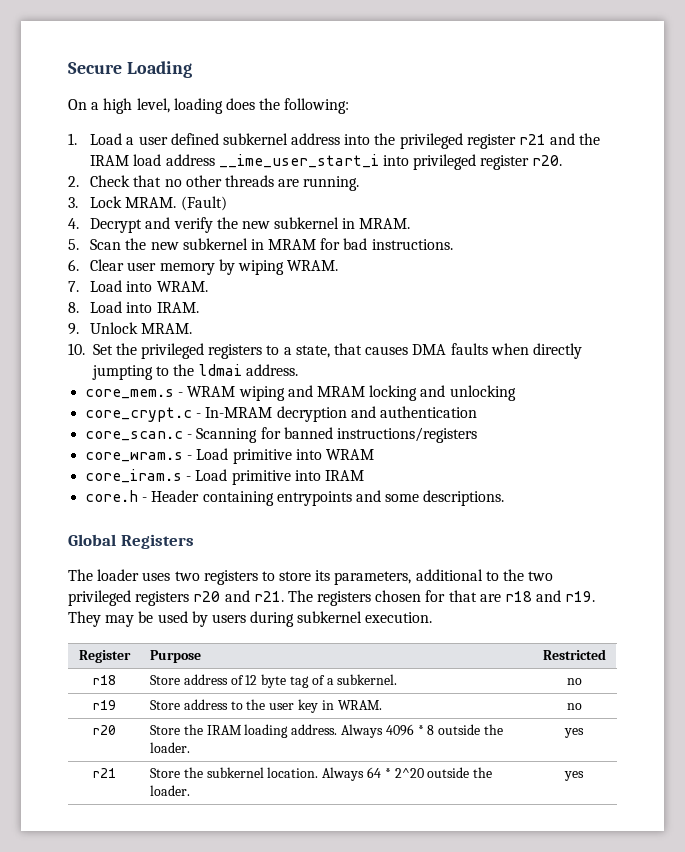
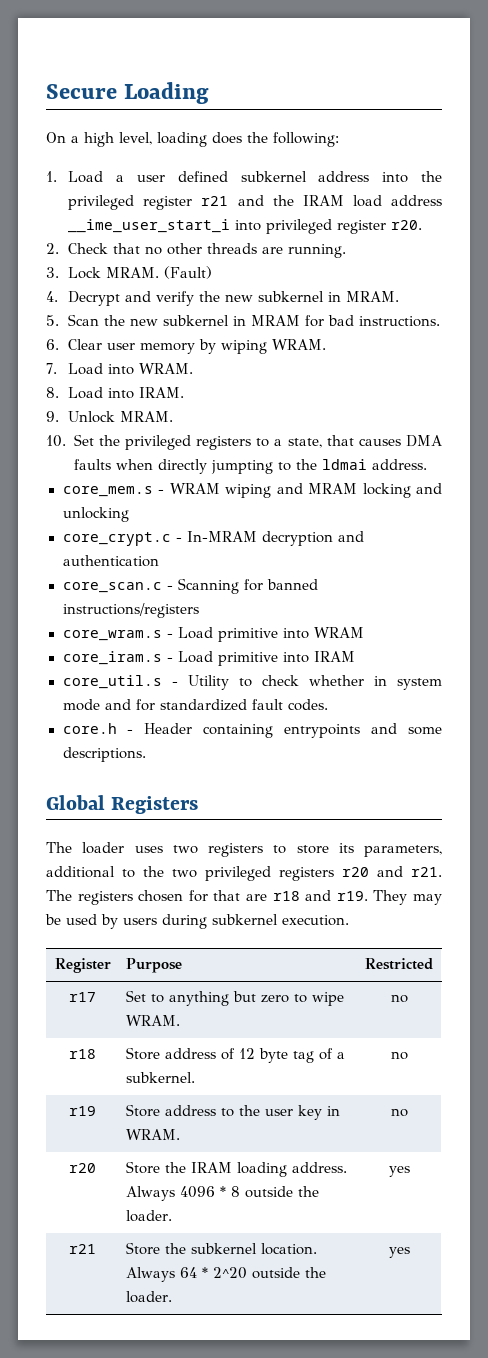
+ core_util.s - Utility to check whether in system mode and for standardized fault codes.
+ r17 | Set to anything but zero to wipe WRAM. | no

